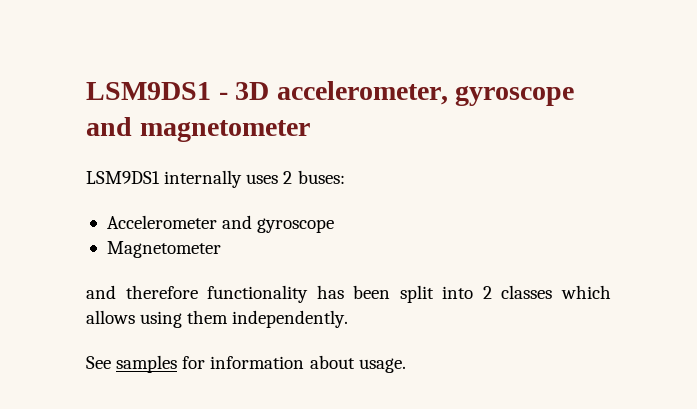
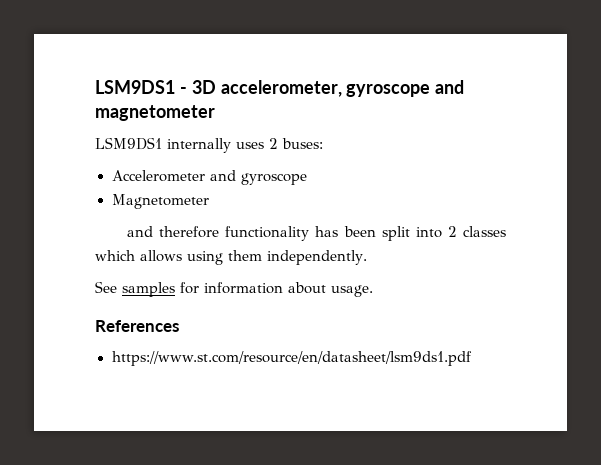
+ References
+ https://www.st.com/resource/en/datasheet/lsm9ds1.pdf

